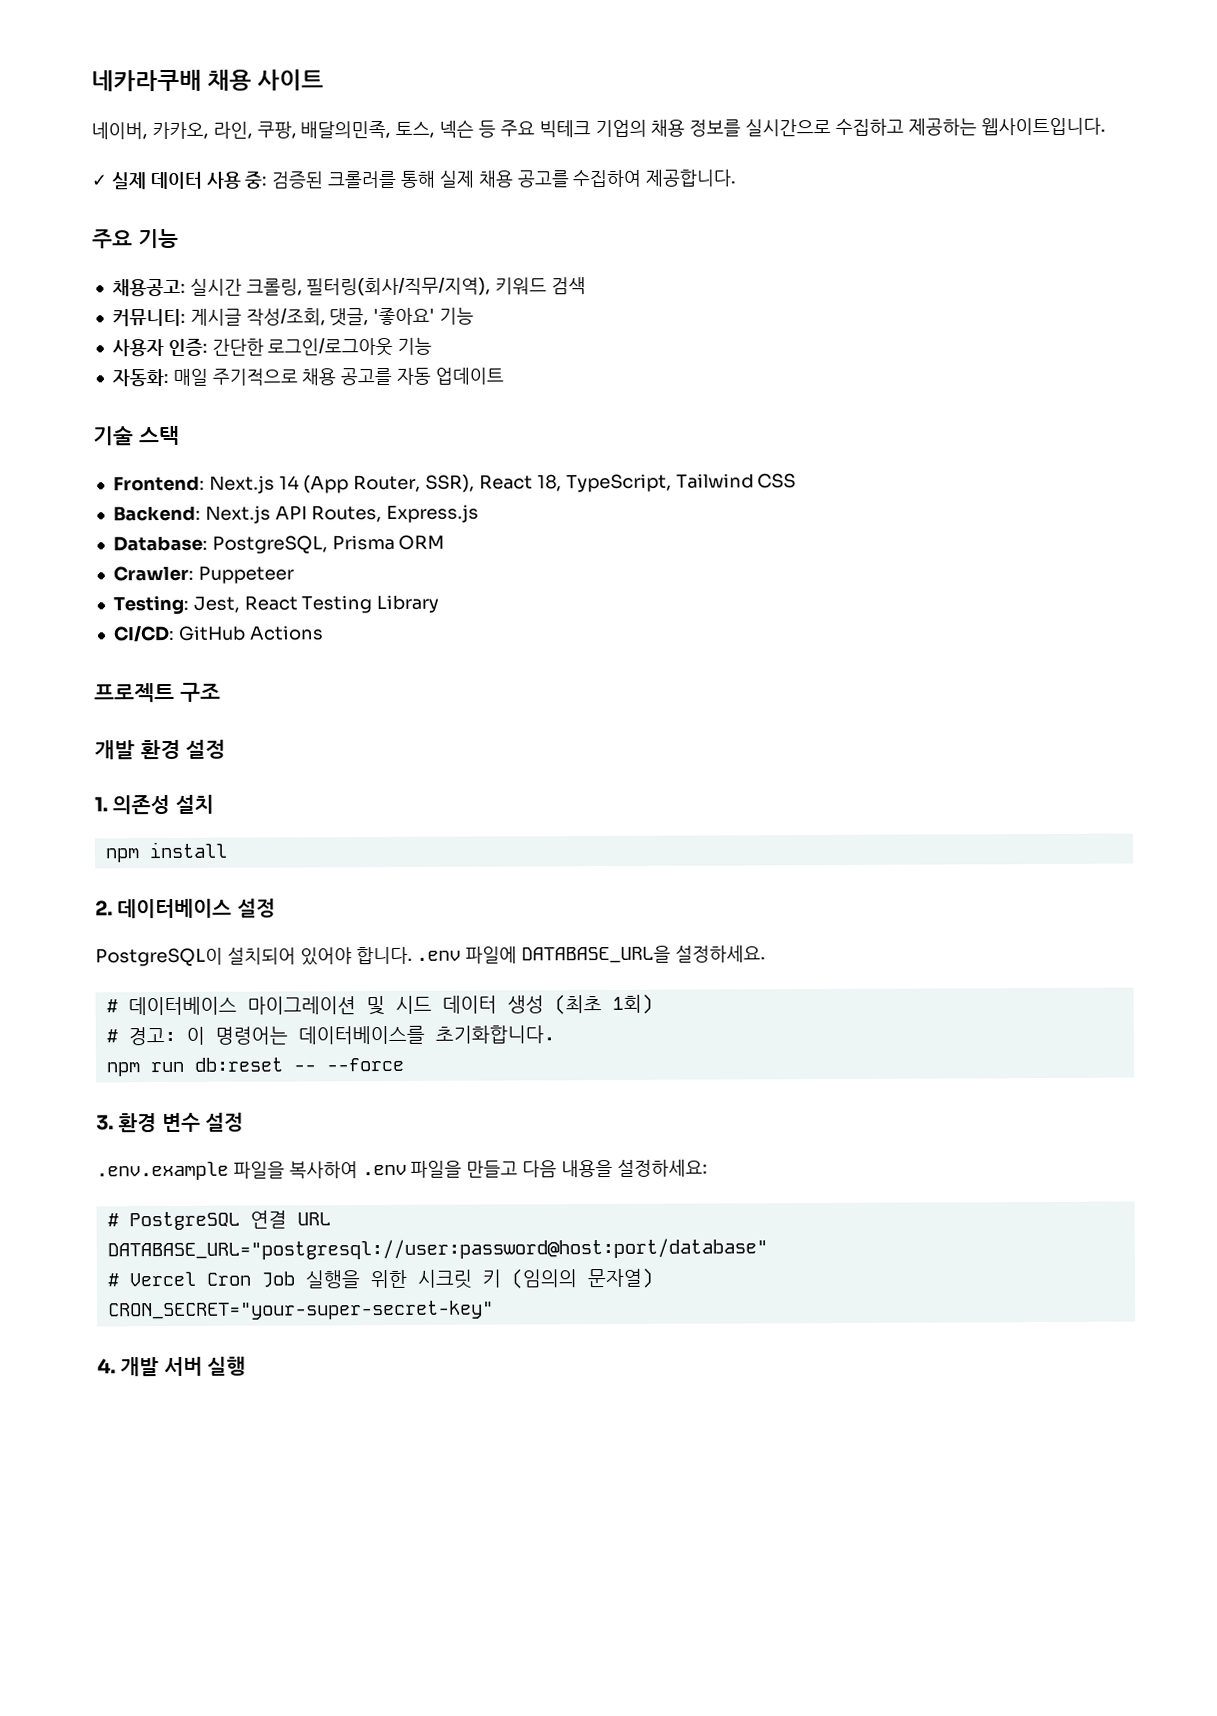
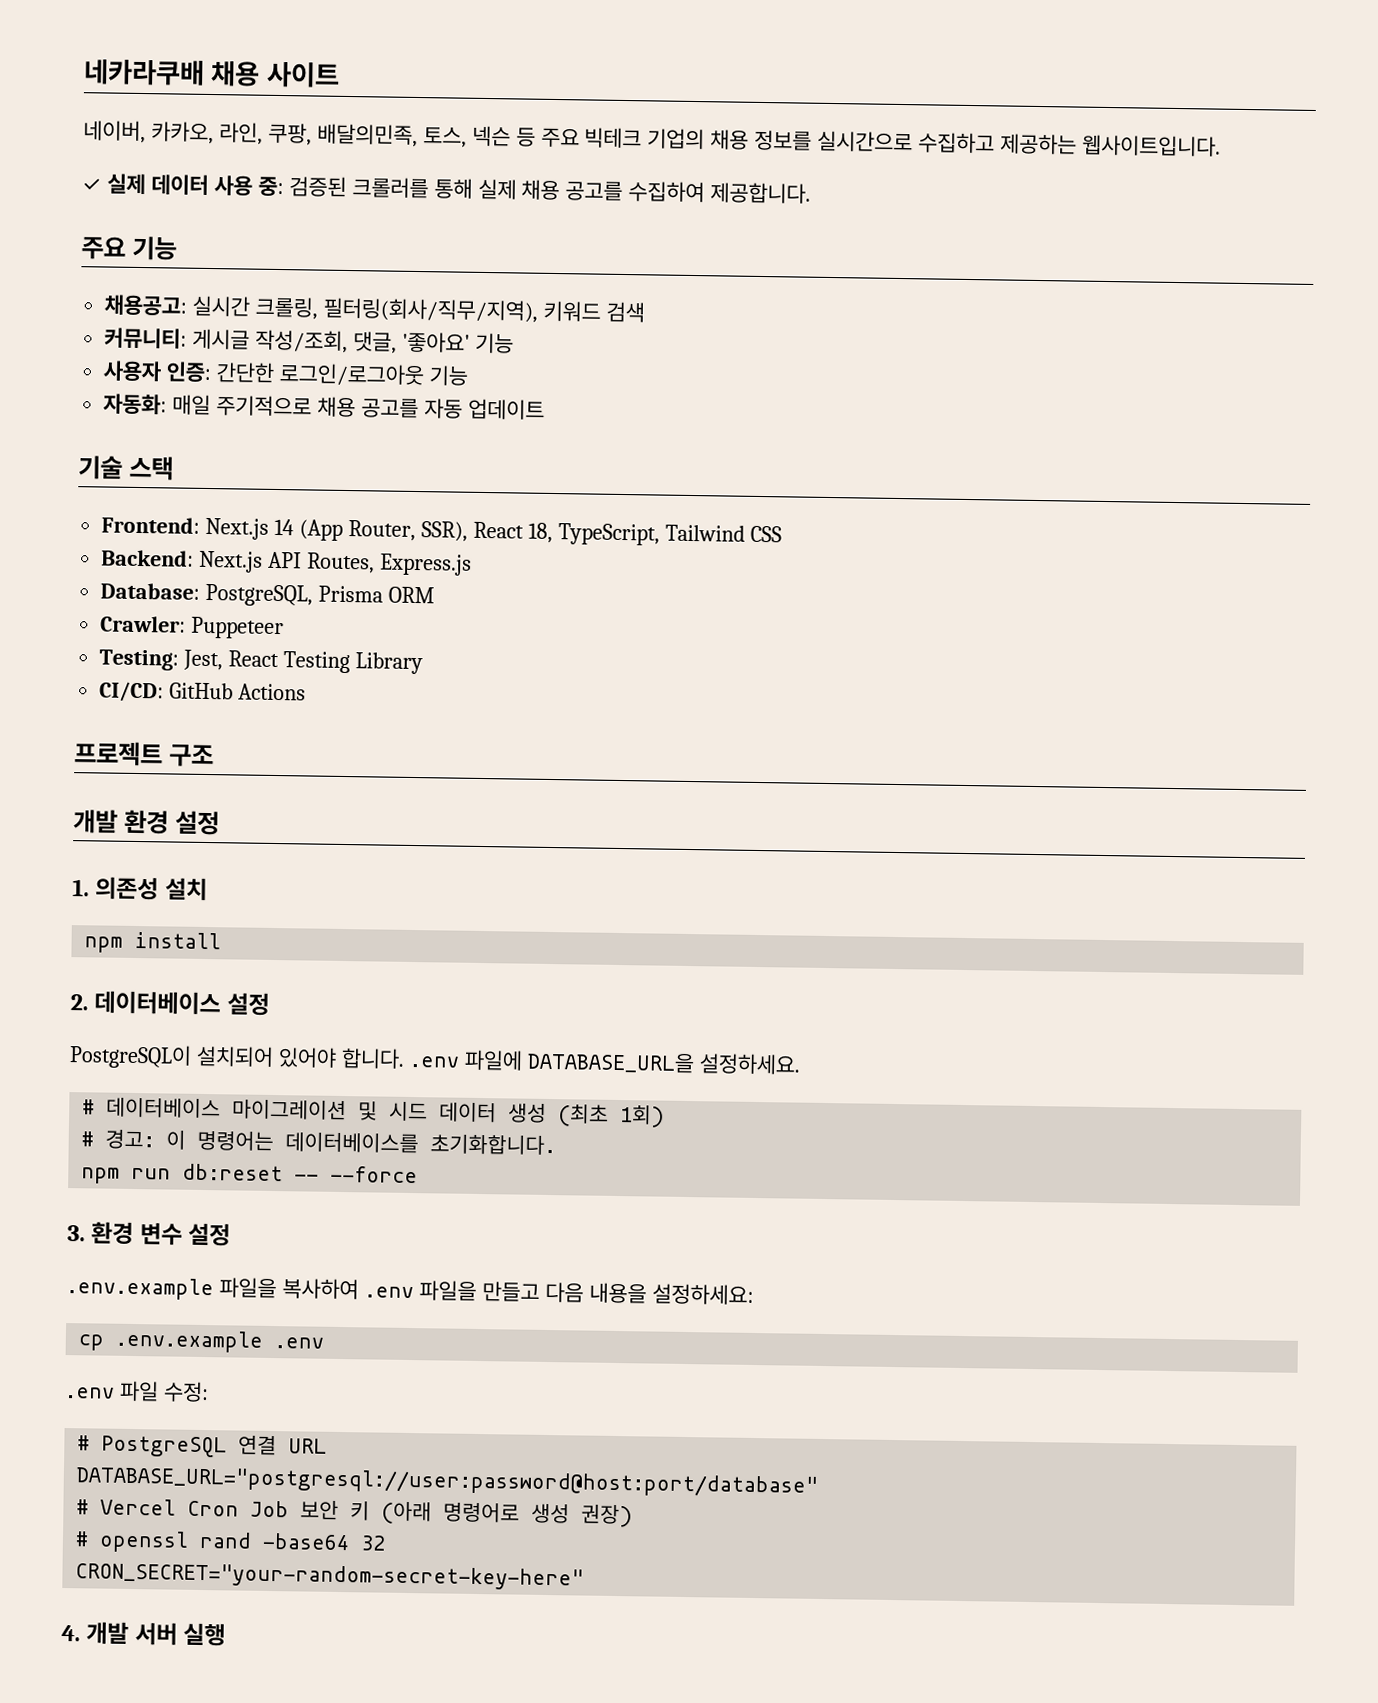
+ cp .env.example .env
+ .env 파일 수정:
- # Vercel Cron Job 실행을 위한 시크릿 키 (임의의 문자열)
- CRON_SECRET="your-super-secret-key"
+ # Vercel Cron Job 보안 키 (아래 명령어로 생성 권장)
+ # openssl rand -base64 32
+ CRON_SECRET="your-random-secret-key-here"

